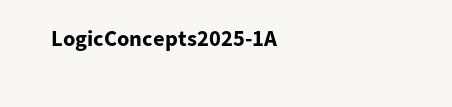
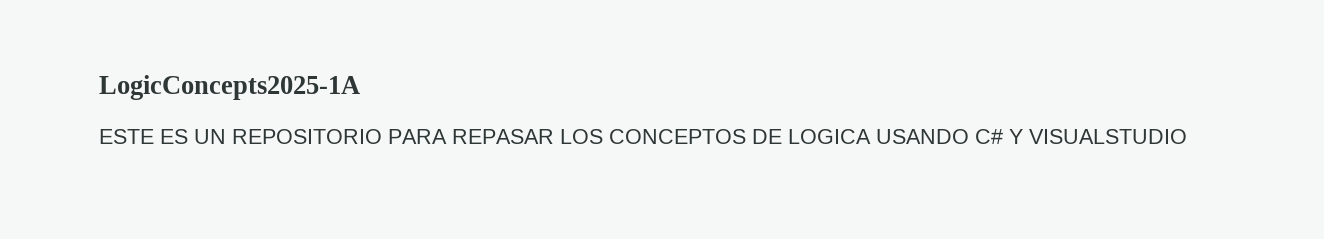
+ ESTE ES UN REPOSITORIO PARA REPASAR LOS CONCEPTOS DE LOGICA USANDO C# Y VISUALSTUDIO

